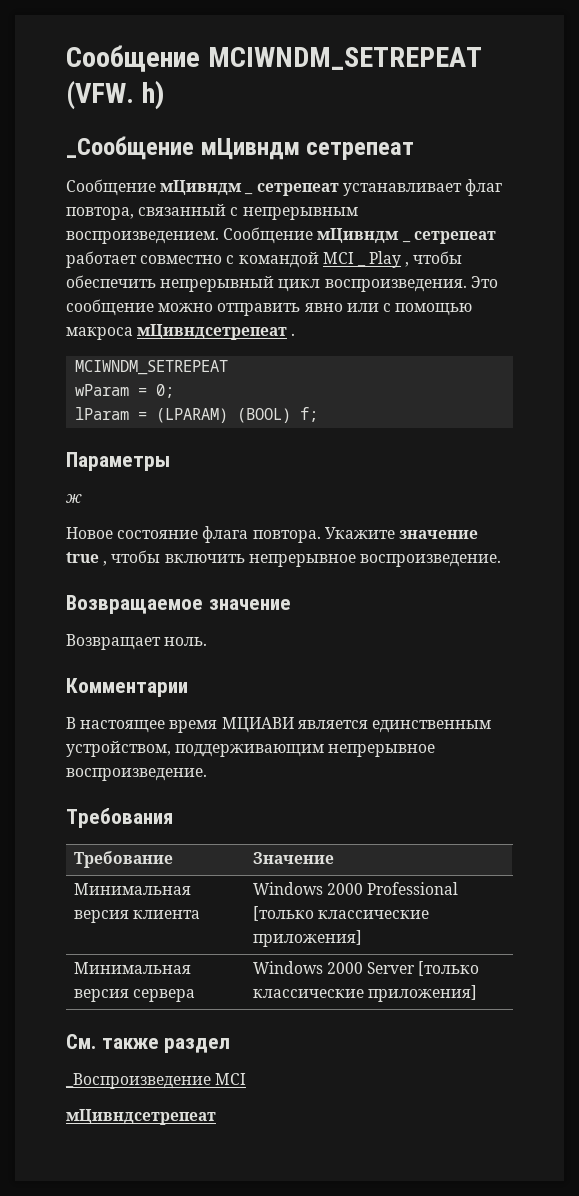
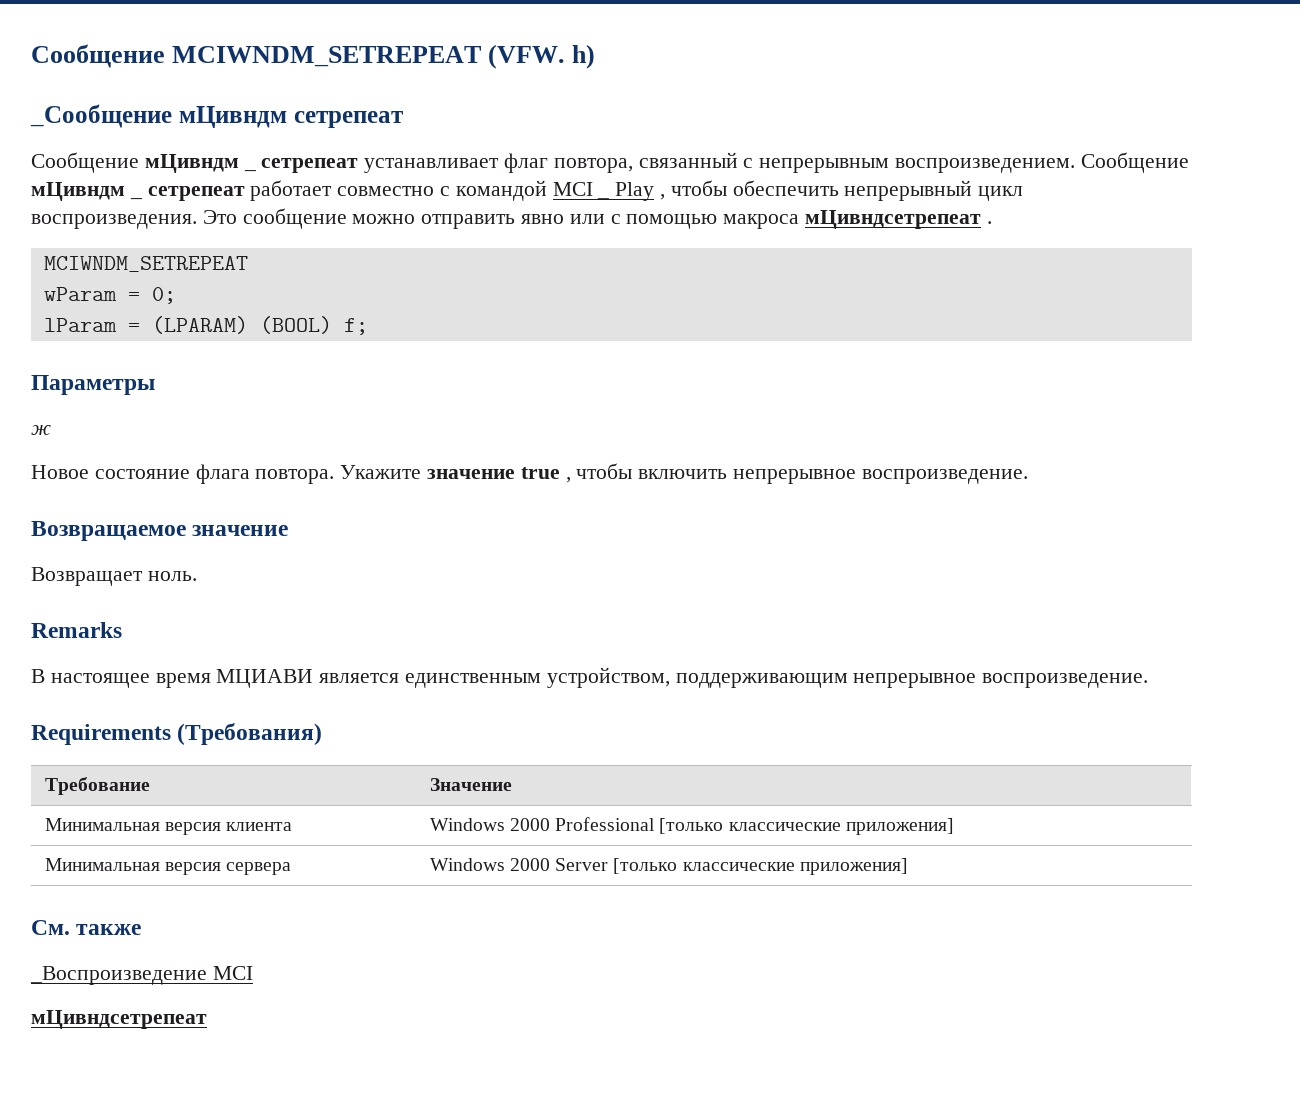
- Комментарии
+ Remarks
- Требования
+ Requirements (Требования)
- См. также раздел
+ См. также

